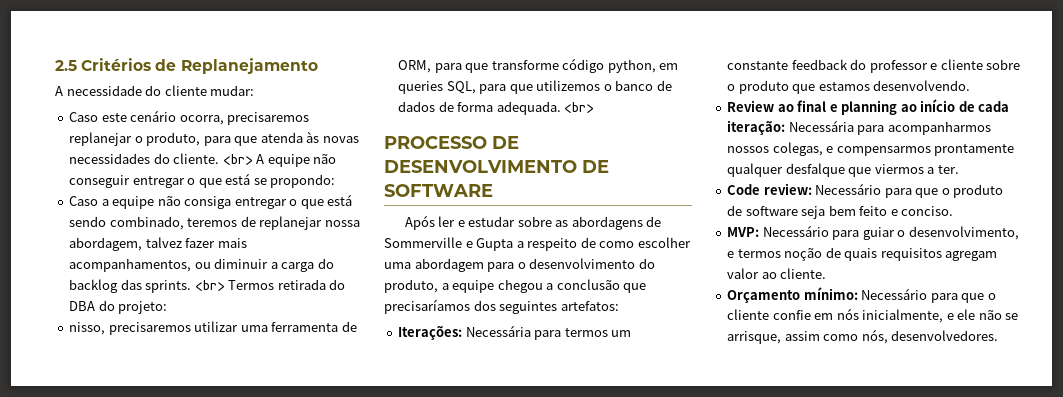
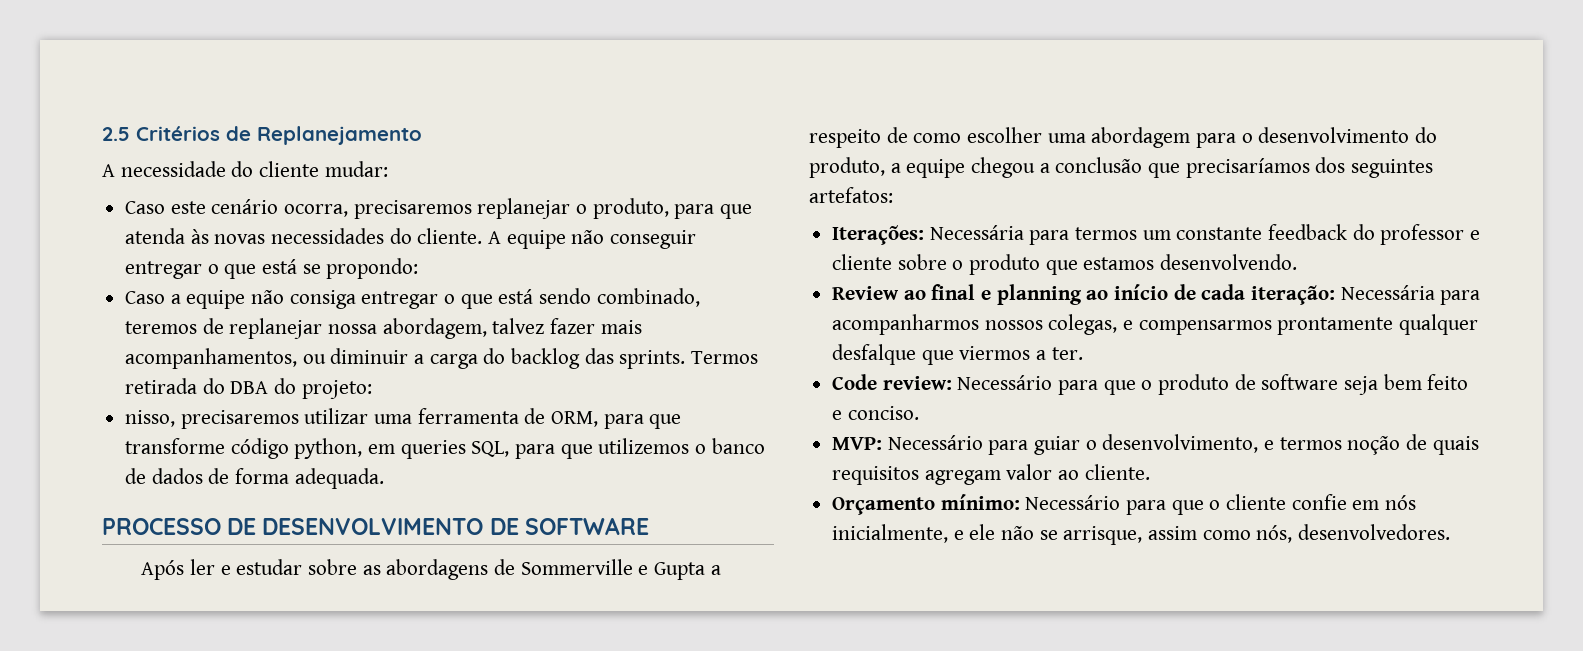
- <br> A equipe não conseguir entregar o que está se propondo:
+ A equipe não conseguir entregar o que está se propondo:
- <br> Termos retirada do DBA do projeto:
+ Termos retirada do DBA do projeto:
- nisso, precisaremos utilizar uma ferramenta de ORM, para que transforme código python, em queries SQL, para que utilizemos o banco de dados de forma adequada. <br>
+ nisso, precisaremos utilizar uma ferramenta de ORM, para que transforme código python, em queries SQL, para que utilizemos o banco de dados de forma adequada.

